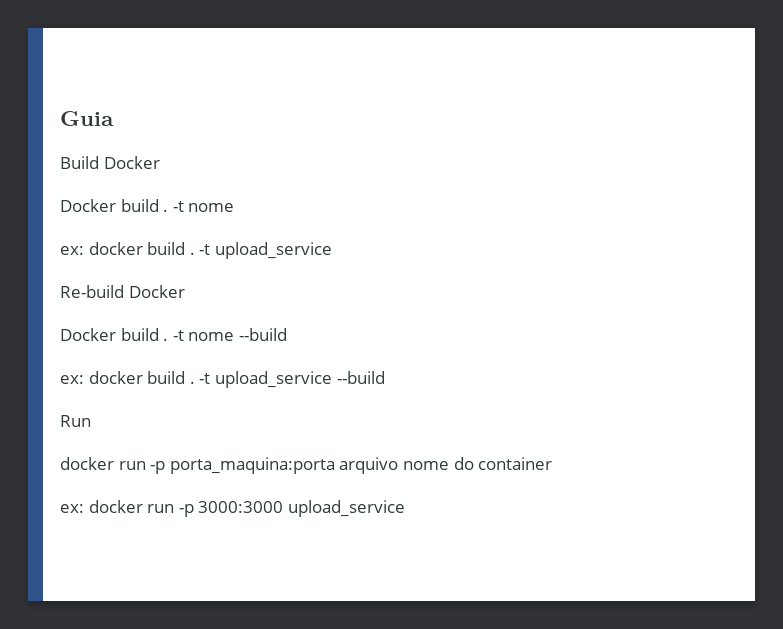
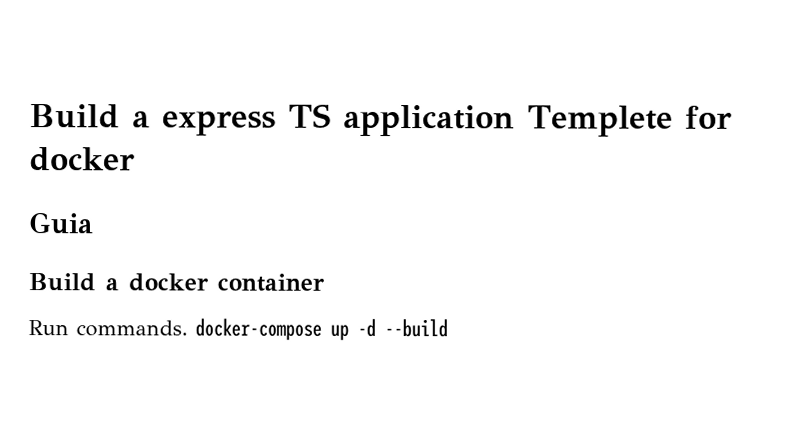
+ Build a express TS application Templete for docker
  Guia
- Build Docker
- Docker build . -t nome
- ex: docker build . -t upload_service
- Re-build Docker
- Docker build . -t nome --build
- ex: docker build . -t upload_service --build
- Run
- docker run -p porta_maquina:porta arquivo nome do container
- ex: docker run -p 3000:3000 upload_service
+ Build a docker container
+ Run commands. docker-compose up -d --build

